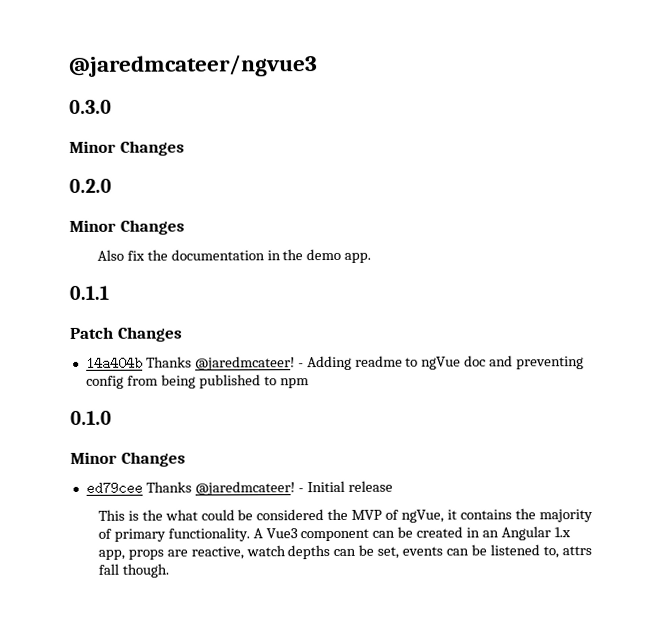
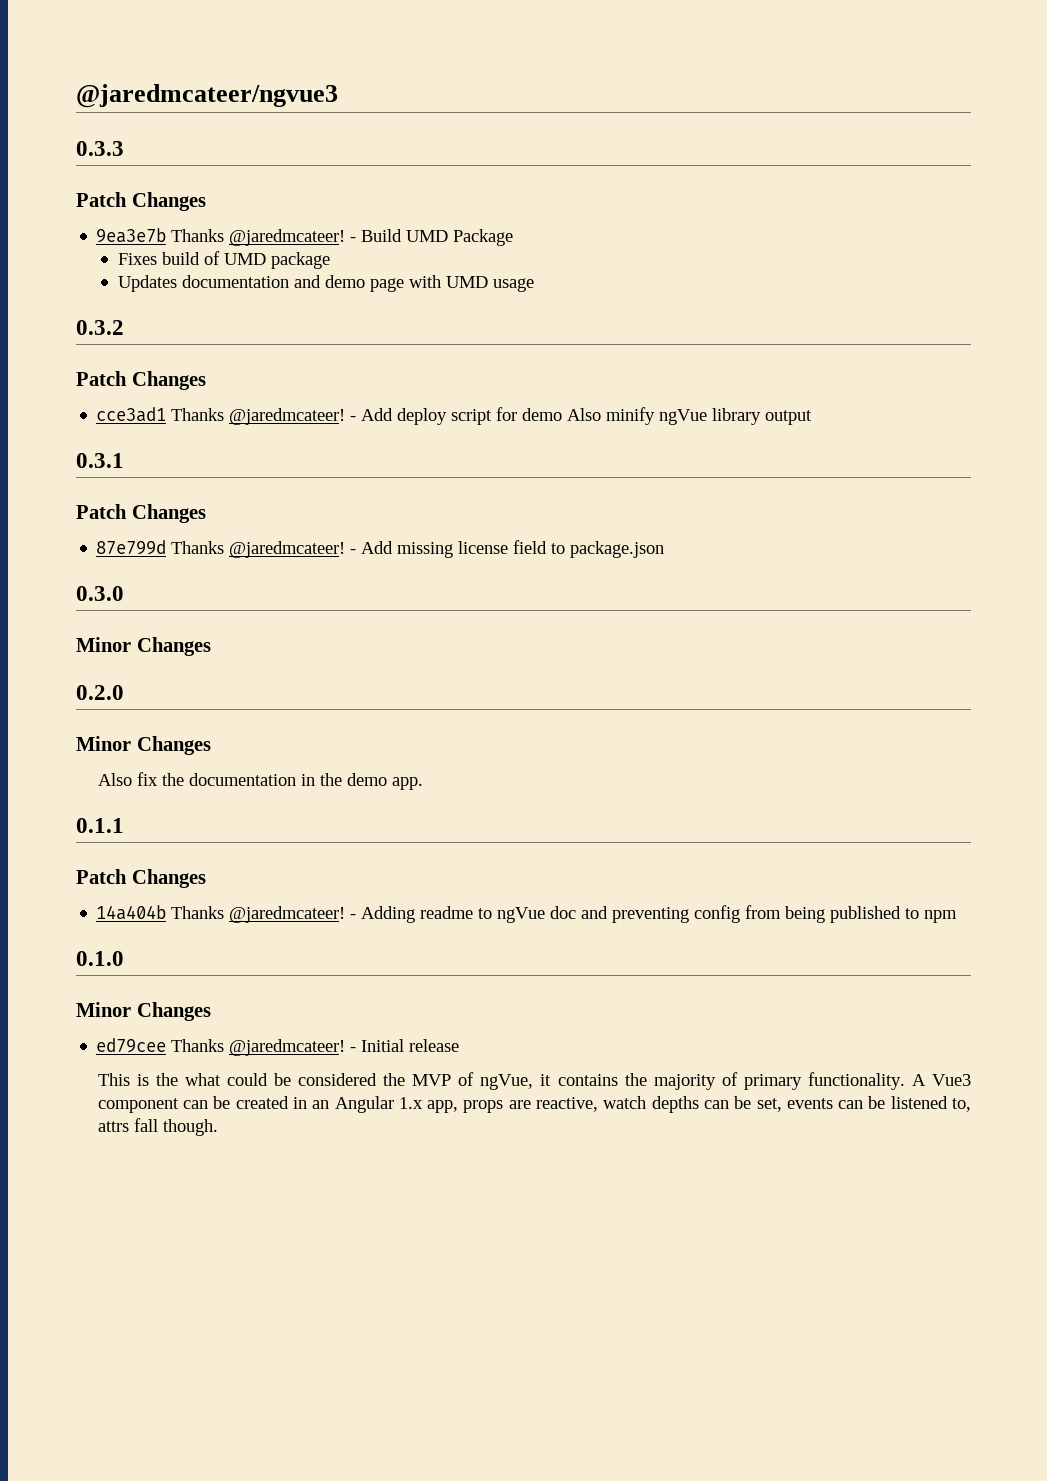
+ 0.3.3
+ Patch Changes
+ 9ea3e7b Thanks @jaredmcateer! - Build UMD Package
+ Fixes build of UMD package
+ Updates documentation and demo page with UMD usage
+ 0.3.2
+ Patch Changes
+ cce3ad1 Thanks @jaredmcateer! - Add deploy script for demo Also minify ngVue library output
+ 0.3.1
+ Patch Changes
+ 87e799d Thanks @jaredmcateer! - Add missing license field to package.json

